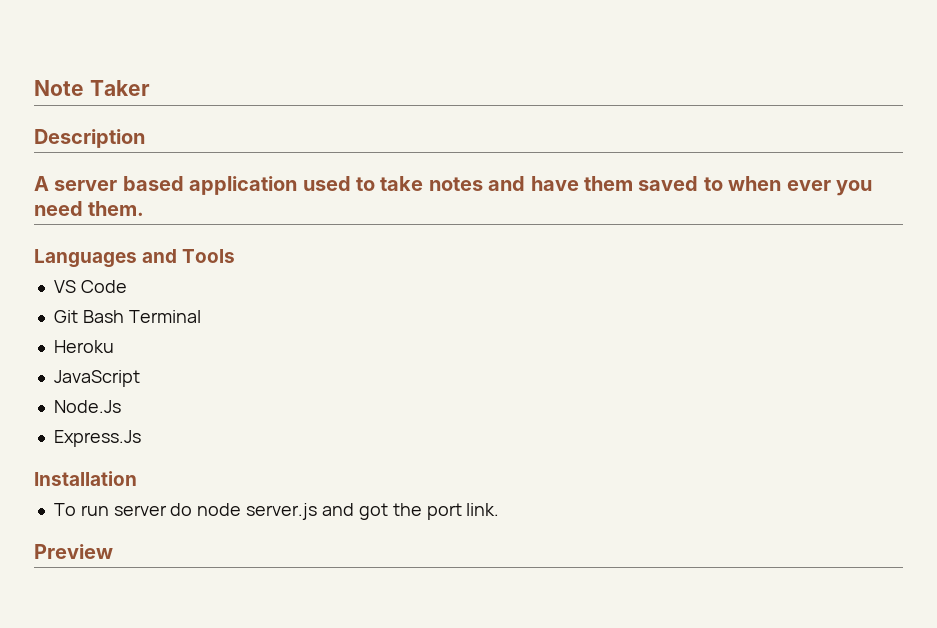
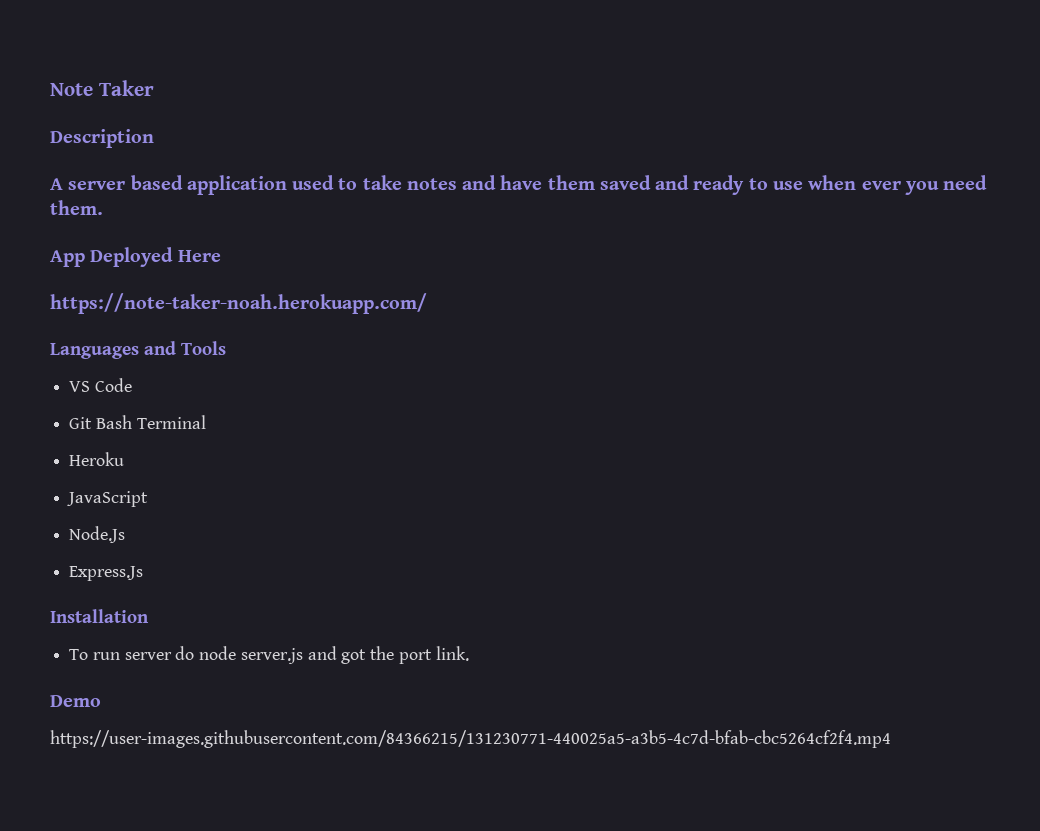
- A server based application used to take notes and have them saved to when ever you need them.
+ A server based application used to take notes and have them saved and ready to use when ever you need them.
+ App Deployed Here
+ https://note-taker-noah.herokuapp.com/
- Preview
+ Demo
+ https://user-images.githubusercontent.com/84366215/131230771-440025a5-a3b5-4c7d-bfab-cbc5264cf2f4.mp4

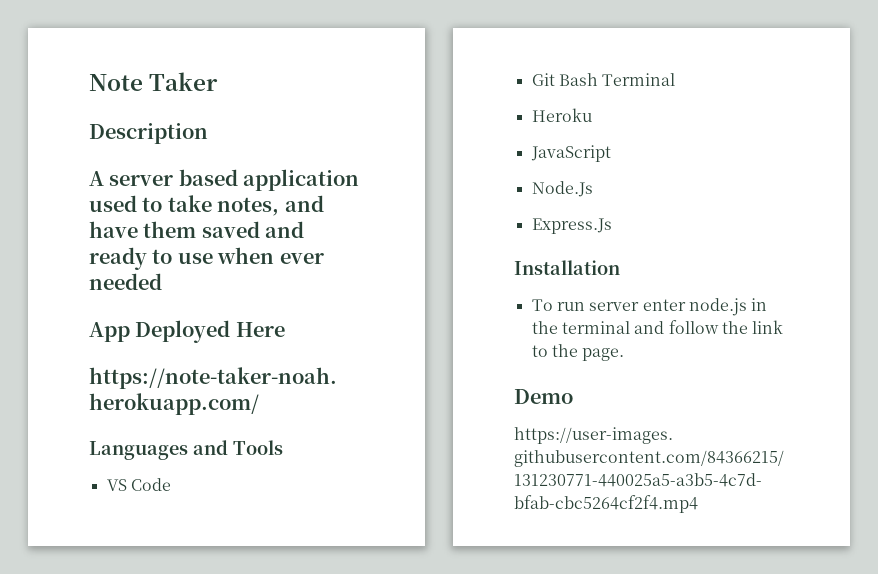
- A server based application used to take notes and have them saved and ready to use when ever you need them.
+ A server based application used to take notes, and have them saved and ready to use when ever needed
- To run server do node server.js and got the port link.
+ To run server enter node.js in the terminal and follow the link to the page.

